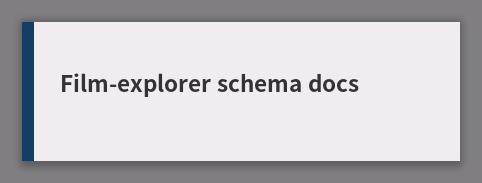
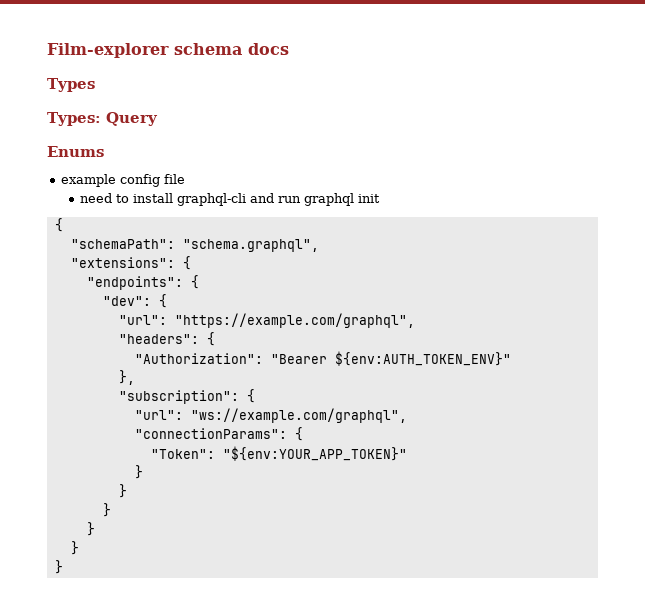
+ Types
+ Types: Query
+ Enums
+ example config file
+ need to install graphql-cli and run graphql init
+ {
+ "schemaPath": "schema.graphql",
+ "extensions": {
+ "endpoints": {
+ "dev": {
+ "url": "https://example.com/graphql",
+ "headers": {
+ "Authorization": "Bearer ${env:AUTH_TOKEN_ENV}"
+ },
+ "subscription": {
+ "url": "ws://example.com/graphql",
+ "connectionParams": {
+ "Token": "${env:YOUR_APP_TOKEN}"
+ }
+ }
+ }
+ }
+ }
+ }

